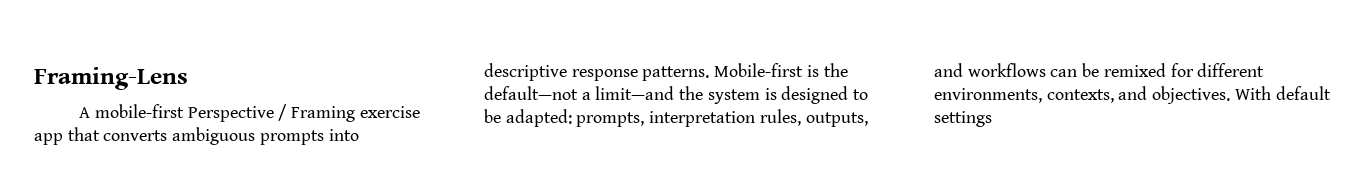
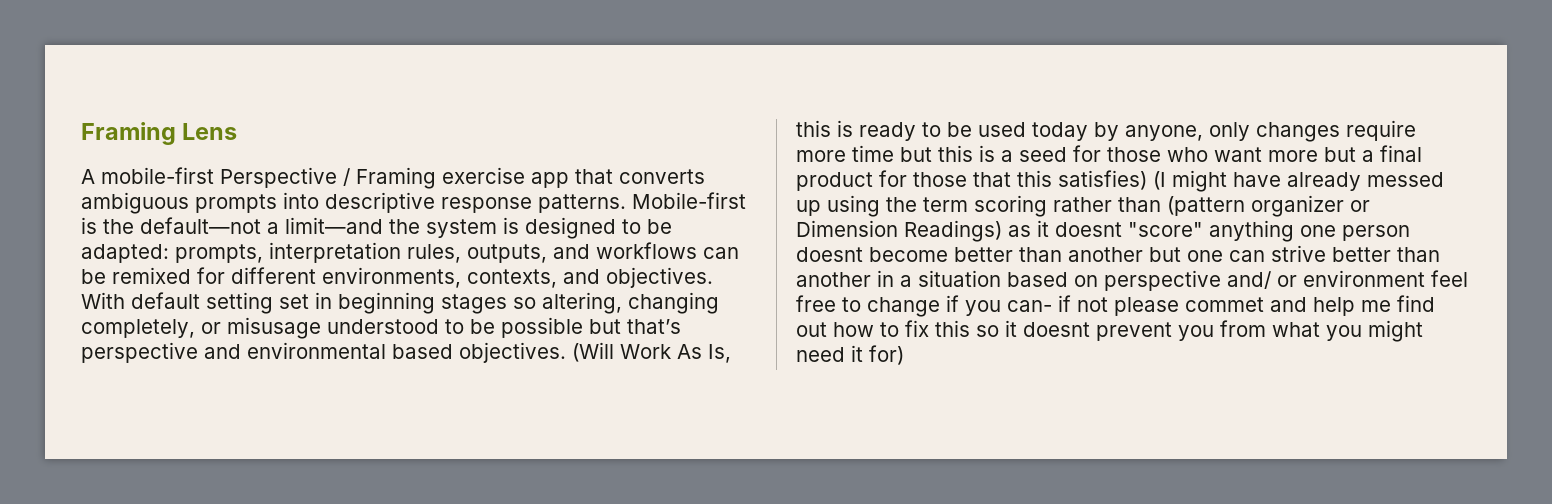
- Framing-Lens
+ Framing Lens
- With default settings
+ With default setting set in beginning stages so altering, changing completely, or misusage understood to be possible but that’s perspective and environmental based objectives. (Will Work As Is, this is ready to be used today by anyone, only changes require more time but this is a seed for those who want more but a final product for those that this satisfies) (I might have already messed up using the term scoring rather than (pattern organizer or Dimension Readings) as it doesnt "score" anything one person doesnt become better than another but one can strive better than another in a situation based on perspective and/ or environment feel free to change if you can- if not please commet and help me find out how to fix this so it doesnt prevent you from what you might need it for)

